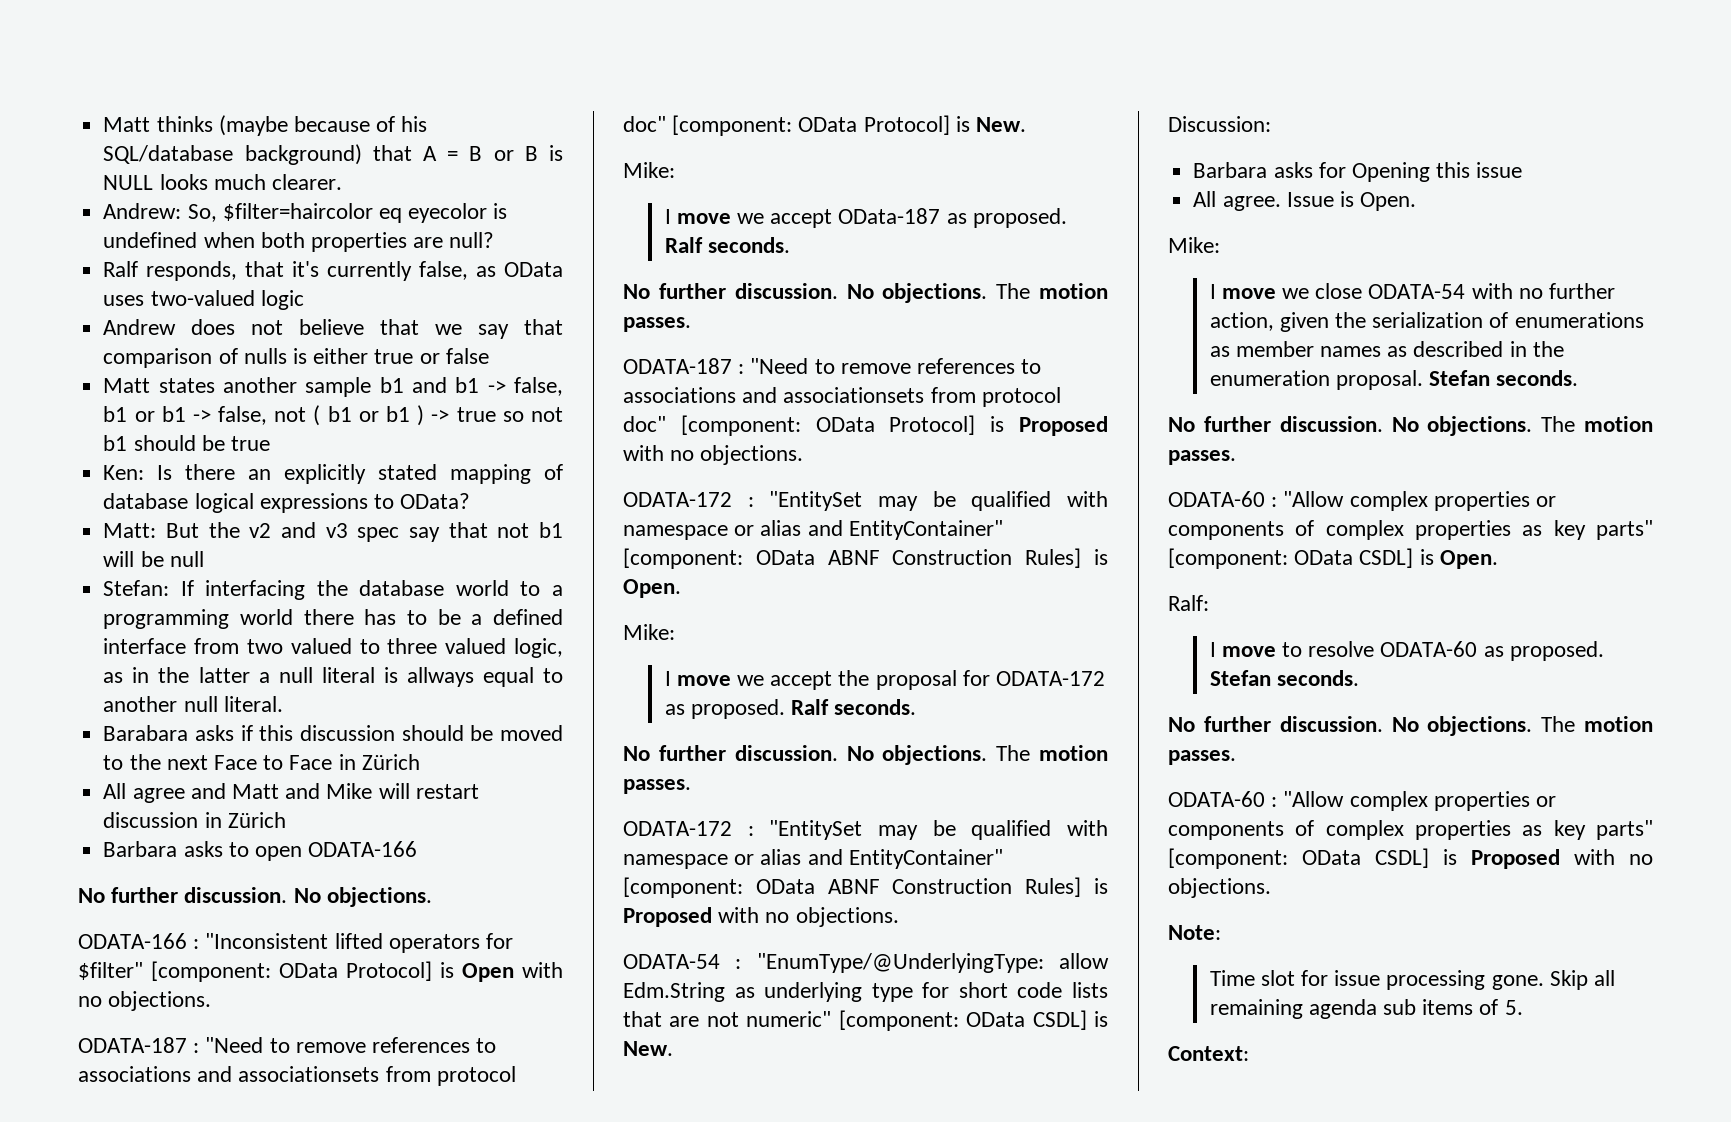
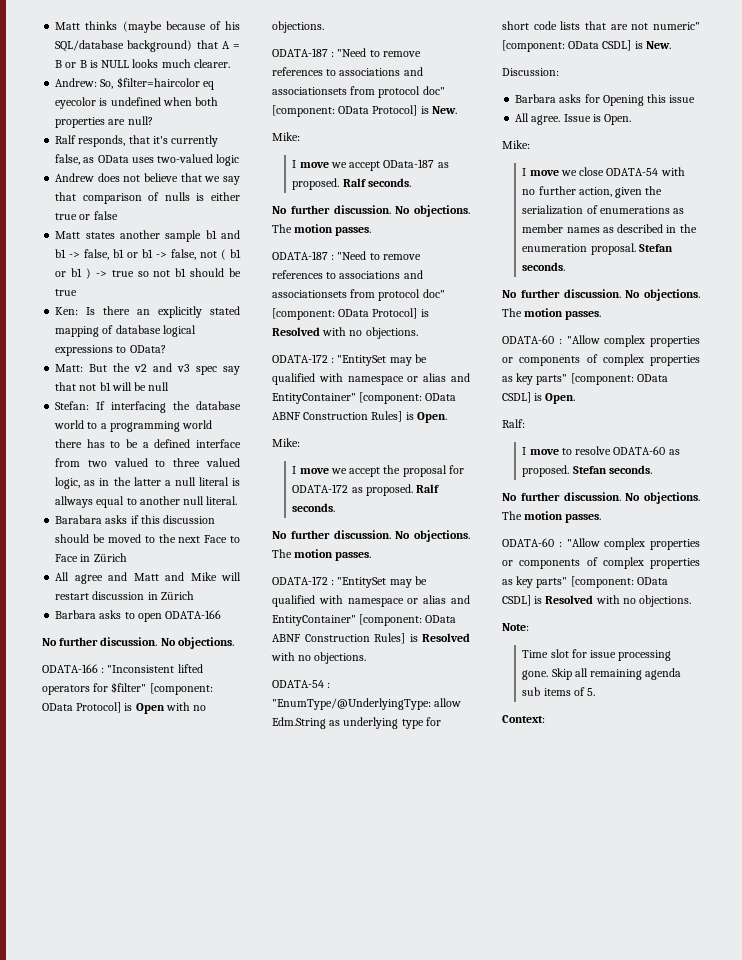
- ODATA-187 : "Need to remove references to associations and associationsets from protocol doc" [component: OData Protocol] is Proposed with no objections.
+ ODATA-187 : "Need to remove references to associations and associationsets from protocol doc" [component: OData Protocol] is Resolved with no objections.
- ODATA-172 : "EntitySet may be qualified with namespace or alias and EntityContainer" [component: OData ABNF Construction Rules] is Proposed with no objections.
+ ODATA-172 : "EntitySet may be qualified with namespace or alias and EntityContainer" [component: OData ABNF Construction Rules] is Resolved with no objections.
- ODATA-60 : "Allow complex properties or components of complex properties as key parts" [component: OData CSDL] is Proposed with no objections.
+ ODATA-60 : "Allow complex properties or components of complex properties as key parts" [component: OData CSDL] is Resolved with no objections.

